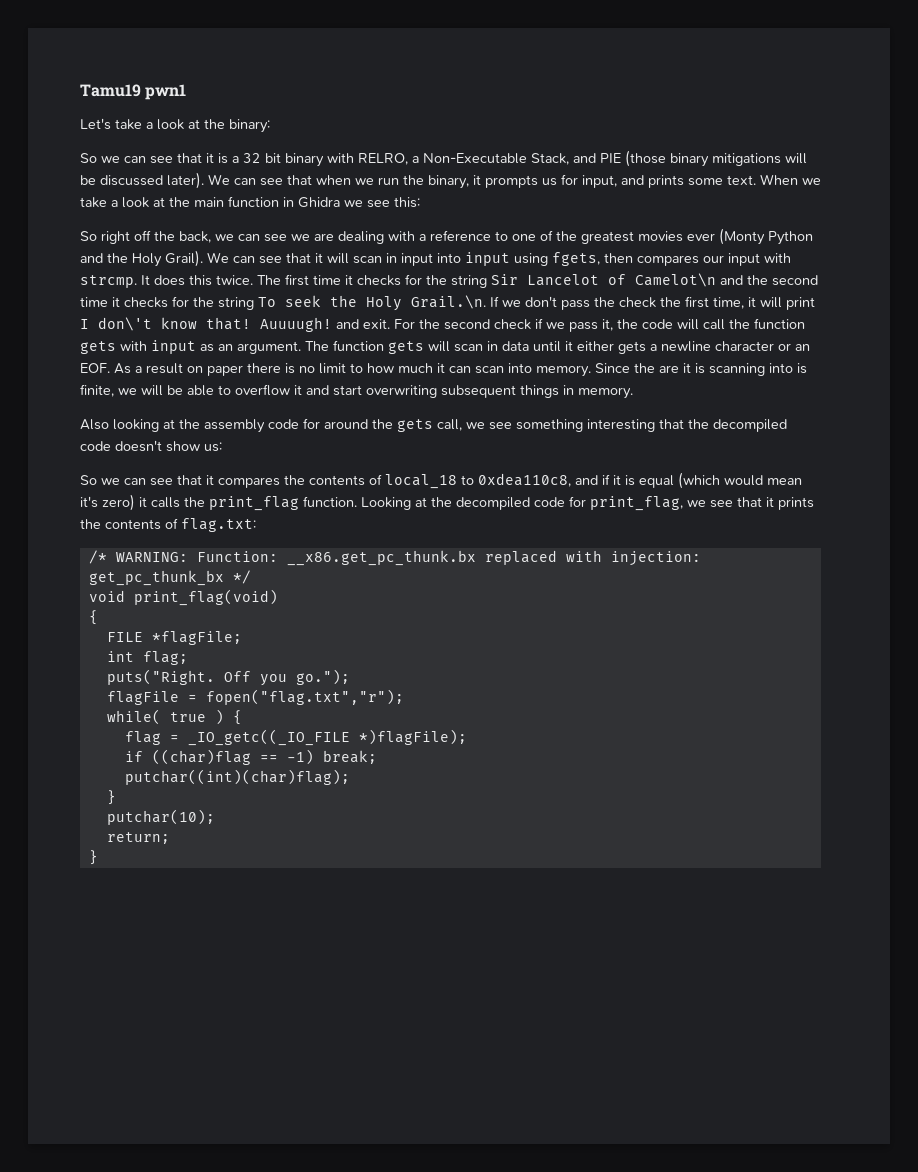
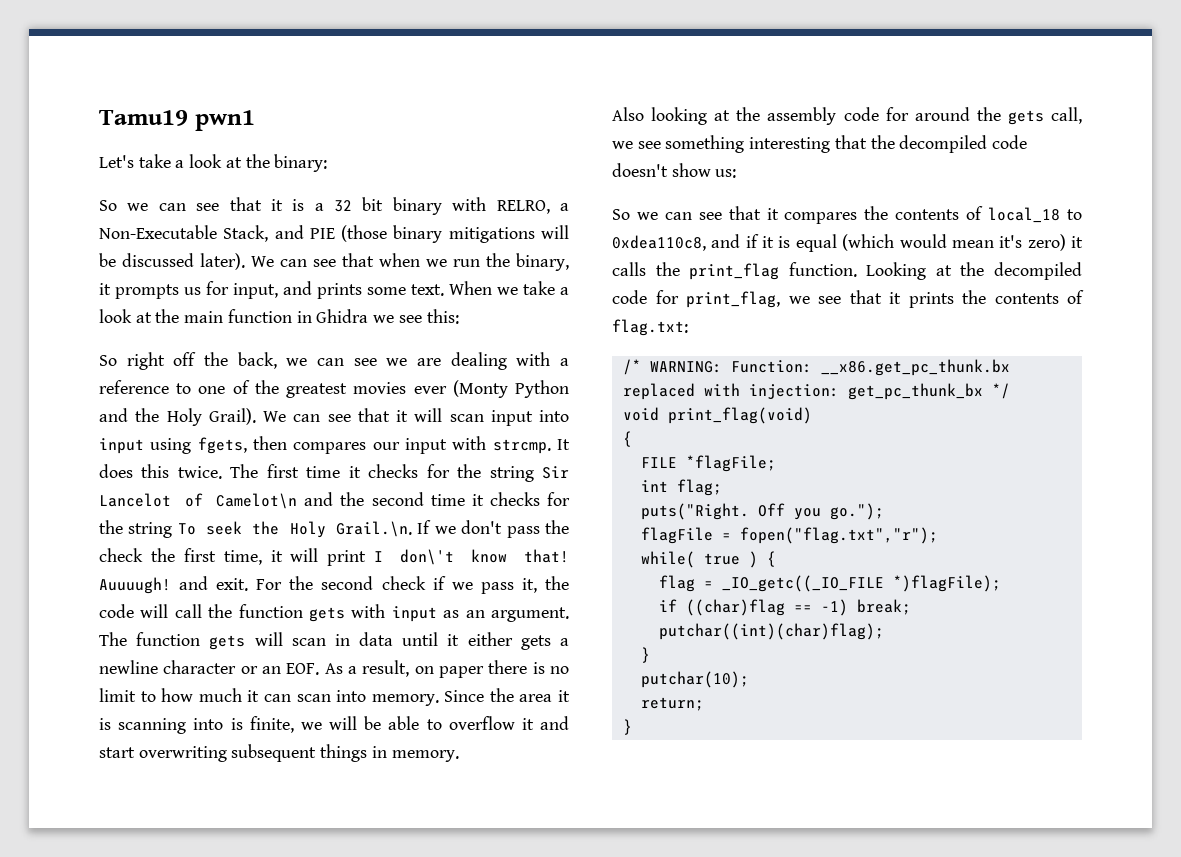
- We can see that it will scan in input into input using fgets, then compares our input with strcmp.
+ We can see that it will scan input into input using fgets, then compares our input with strcmp.
- The function gets will scan in data until it either gets a newline character or an EOF. As a result on paper there is no limit to how much it can scan into memory.
+ The function gets will scan in data until it either gets a newline character or an EOF. As a result, on paper there is no limit to how much it can scan into memory.
- Since the are it is scanning into is finite, we will be able to overflow it and start overwriting subsequent things in memory.
+ Since the area it is scanning into is finite, we will be able to overflow it and start overwriting subsequent things in memory.

